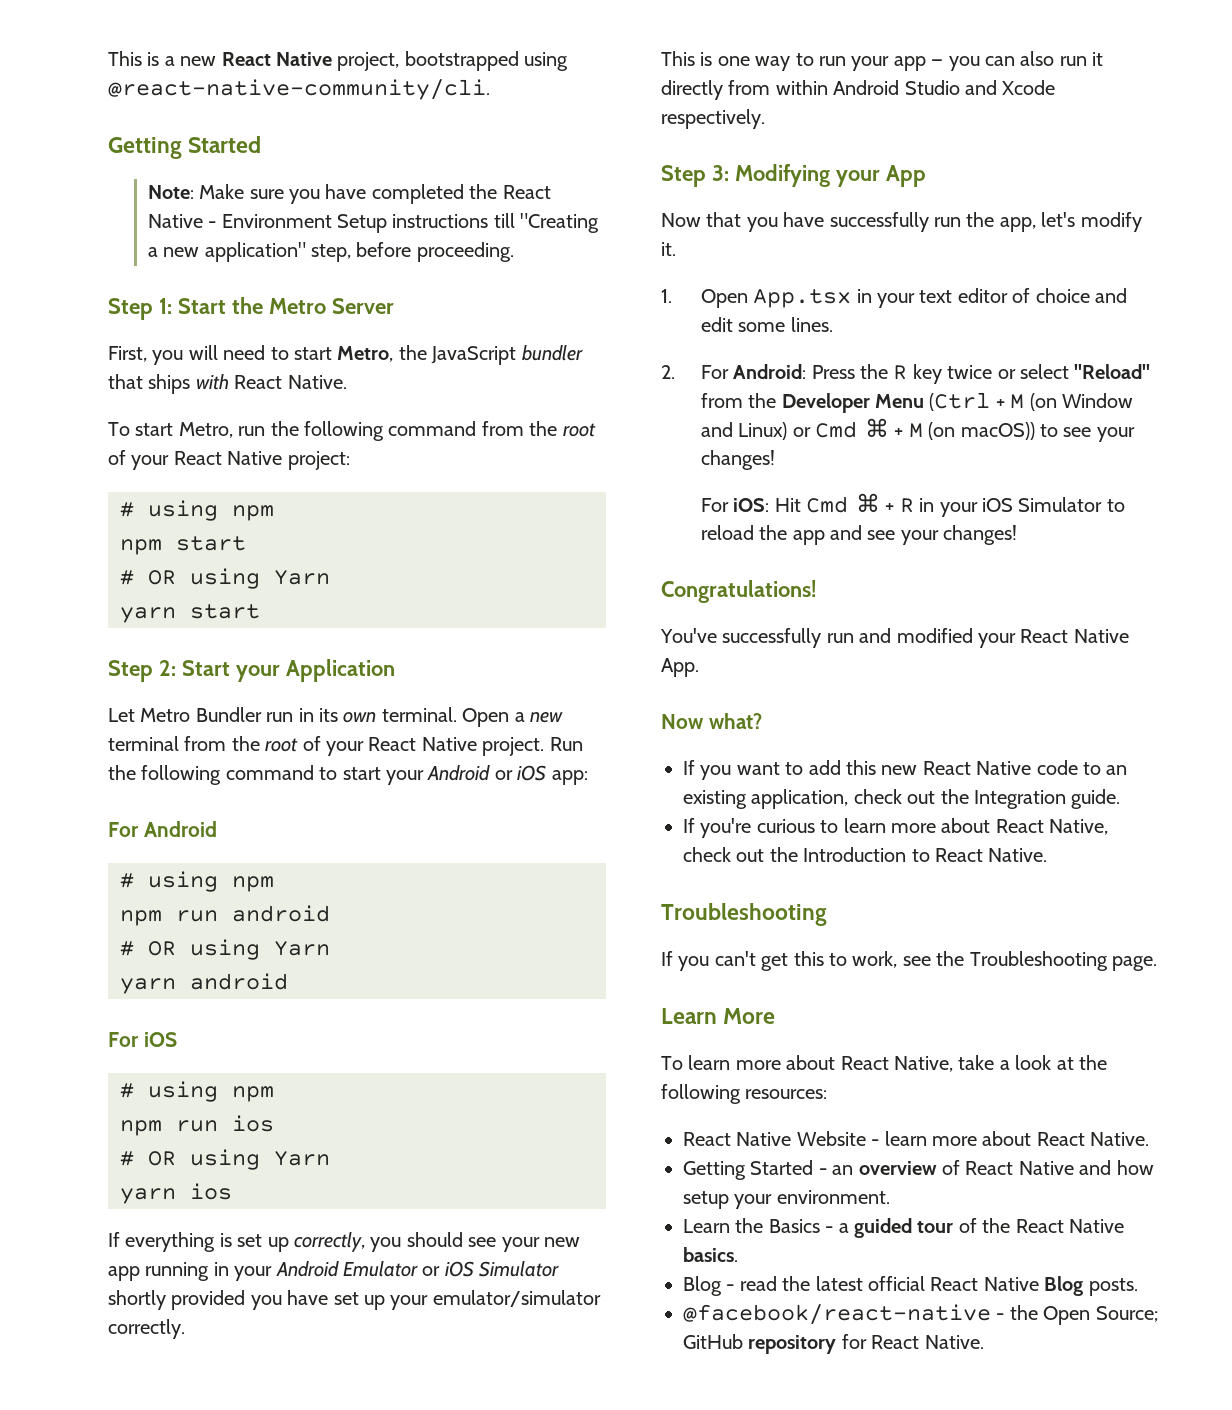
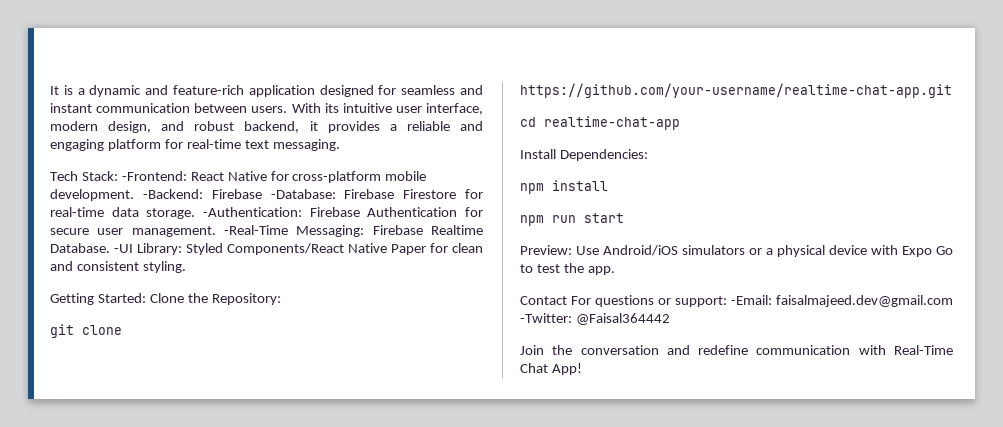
- This is a new React Native project, bootstrapped using @react-native-community/cli.
- Getting Started
- Note: Make sure you have completed the React Native - Environment Setup instructions till "Creating a new application" step, before proceeding.
- Step 1: Start the Metro Server
- First, you will need to start Metro, the JavaScript bundler that ships with React Native.
- To start Metro, run the following command from the root of your React Native project:
- # using npm
- npm start
- # OR using Yarn
- yarn start
- Step 2: Start your Application
- Let Metro Bundler run in its own terminal. Open a new terminal from the root of your React Native project. Run the following command to start your Android or iOS app:
- For Android
- # using npm
- npm run android
- # OR using Yarn
- yarn android
- For iOS
- # using npm
- npm run ios
- # OR using Yarn
- yarn ios
- If everything is set up correctly, you should see your new app running in your Android Emulator or iOS Simulator shortly provided you have set up your emulator/simulator correctly.
- This is one way to run your app — you can also run it directly from within Android Studio and Xcode respectively.
- Step 3: Modifying your App
- Now that you have successfully run the app, let's modify it.
- 1. Open App.tsx in your text editor of choice and edit some lines.
- 2. For Android: Press the R key twice or select "Reload" from the Developer Menu (Ctrl + M (on Window and Linux) or Cmd ⌘ + M (on macOS)) to see your changes!
- For iOS: Hit Cmd ⌘ + R in your iOS Simulator to reload the app and see your changes!
- Congratulations!
- You've successfully run and modified your React Native App.
- Now what?
- If you want to add this new React Native code to an existing application, check out the Integration guide.
- If you're curious to learn more about React Native, check out the Introduction to React Native.
- Troubleshooting
- If you can't get this to work, see the Troubleshooting page.
- Learn More
- To learn more about React Native, take a look at the following resources:
- React Native Website - learn more about React Native.
- Getting Started - an overview of React Native and how setup your environment.
- Learn the Basics - a guided tour of the React Native basics.
- Blog - read the latest official React Native Blog posts.
- @facebook/react-native - the Open Source; GitHub repository for React Native.
+ It is a dynamic and feature-rich application designed for seamless and instant communication between users. With its intuitive user interface, modern design, and robust backend, it provides a reliable and engaging platform for real-time text messaging.
+ Tech Stack: -Frontend: React Native for cross-platform mobile development. -Backend: Firebase -Database: Firebase Firestore for real-time data storage. -Authentication: Firebase Authentication for secure user management. -Real-Time Messaging: Firebase Realtime Database. -UI Library: Styled Components/React Native Paper for clean and consistent styling.
+ Getting Started: Clone the Repository:
+ git clone https://github.com/your-username/realtime-chat-app.git
+ cd realtime-chat-app
+ Install Dependencies:
+ npm install
+ npm run start
+ Preview: Use Android/iOS simulators or a physical device with Expo Go to test the app.
+ Contact For questions or support: -Email: faisalmajeed.dev@gmail.com -Twitter: @Faisal364442
+ Join the conversation and redefine communication with Real-Time Chat App!

